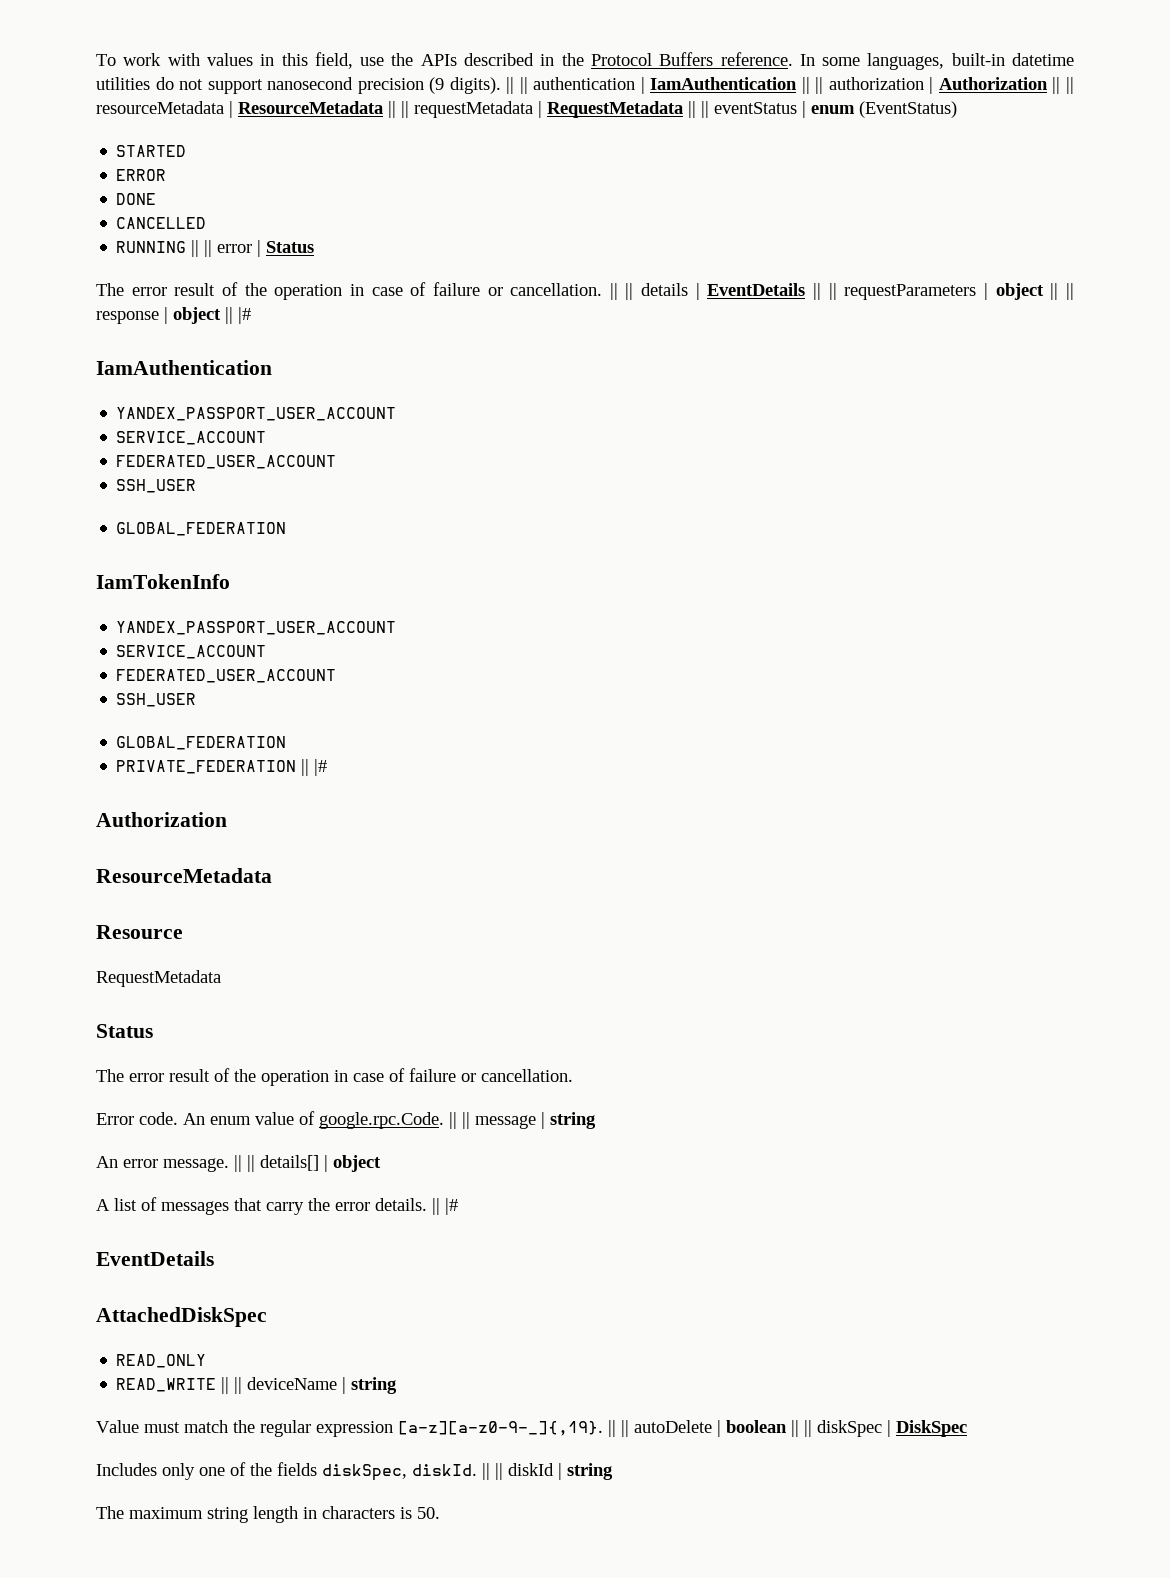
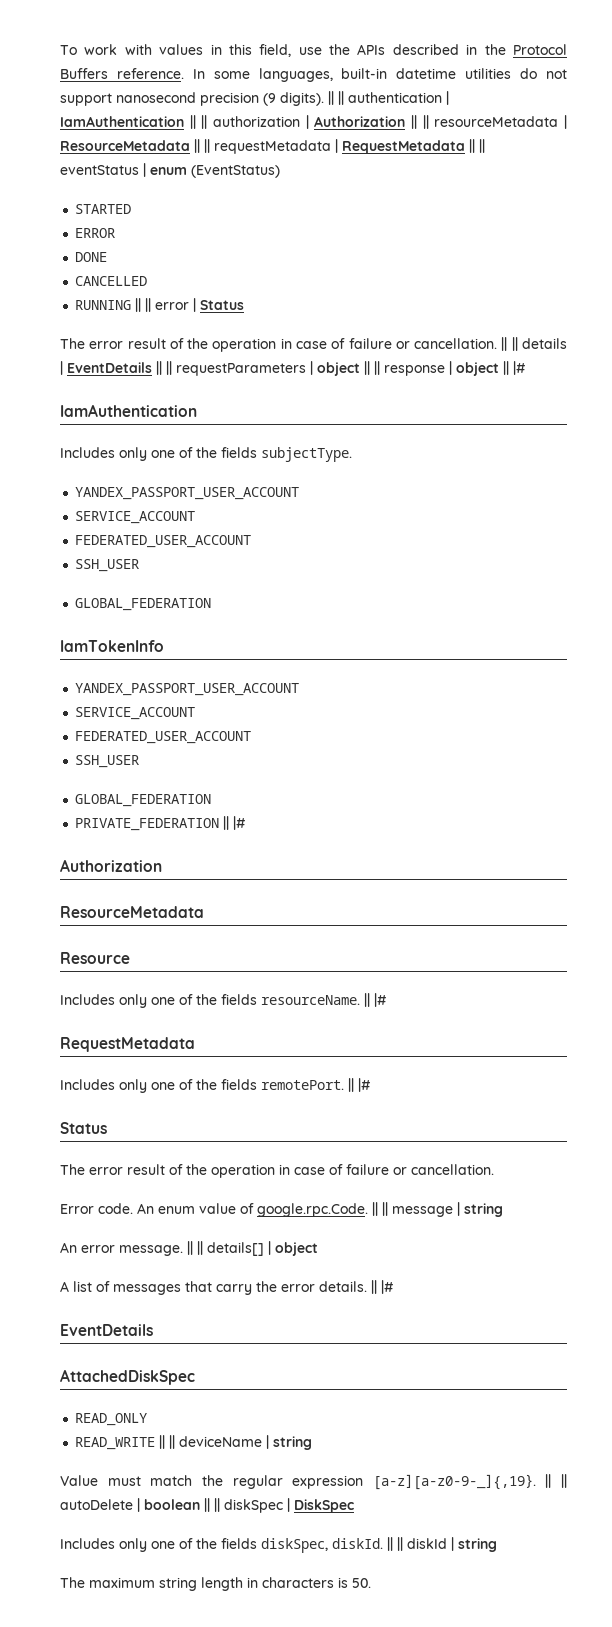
+ Includes only one of the fields subjectType.
  Resource
+ Includes only one of the fields resourceName. || |#
  RequestMetadata
+ Includes only one of the fields remotePort. || |#

